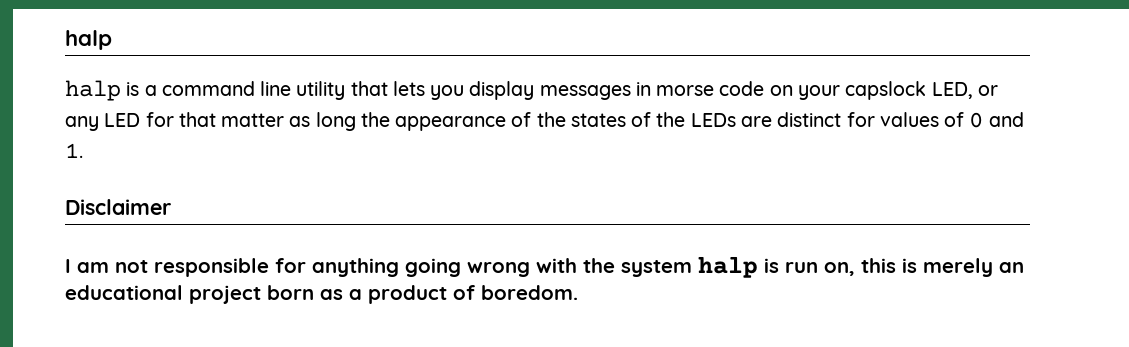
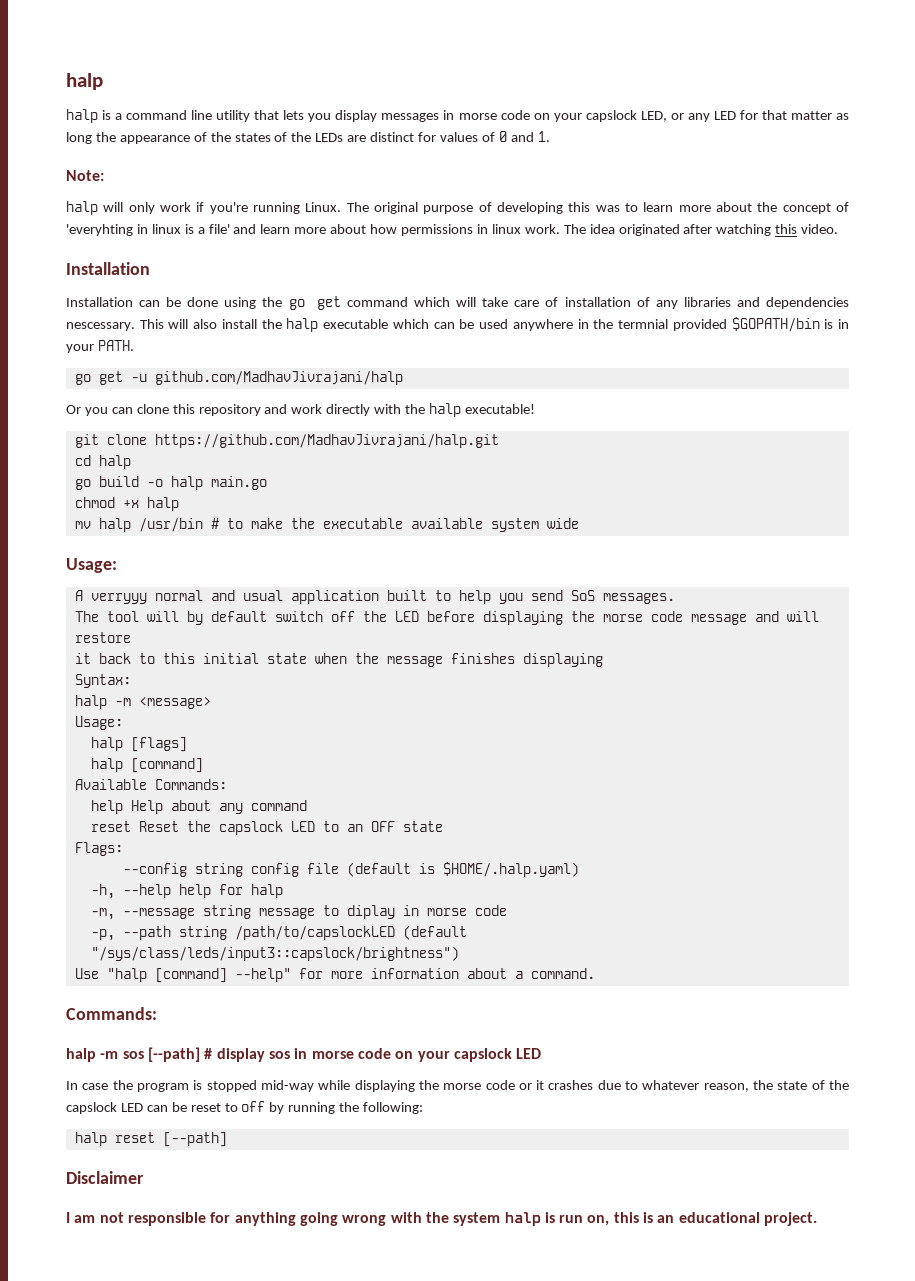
+ Note:
+ halp will only work if you're running Linux. The original purpose of developing this was to learn more about the concept of 'everyhting in linux is a file' and learn more about how permissions in linux work. The idea originated after watching this video.
+ Installation
+ Installation can be done using the go get command which will take care of installation of any libraries and dependencies nescessary. This will also install the halp executable which can be used anywhere in the termnial provided $GOPATH/bin is in your PATH.
+ go get -u github.com/MadhavJivrajani/halp
+ Or you can clone this repository and work directly with the halp executable!
+ git clone https://github.com/MadhavJivrajani/halp.git
+ cd halp
+ go build -o halp main.go
+ chmod +x halp
+ mv halp /usr/bin # to make the executable available system wide
+ Usage:
+ A verryyy normal and usual application built to help you send SoS messages.
+ The tool will by default switch off the LED before displaying the morse code message and will restore
+ it back to this initial state when the message finishes displaying
+ Syntax:
+ halp -m <message>
+ Usage:
+ halp [flags]
+ halp [command]
+ Available Commands:
+ help Help about any command
+ reset Reset the capslock LED to an OFF state
+ Flags:
+ --config string config file (default is $HOME/.halp.yaml)
+ -h, --help help for halp
+ -m, --message string message to diplay in morse code
+ -p, --path string /path/to/capslockLED (default "/sys/class/leds/input3::capslock/brightness")
+ Use "halp [command] --help" for more information about a command.
+ Commands:
+ halp -m sos [--path] # display sos in morse code on your capslock LED
+ In case the program is stopped mid-way while displaying the morse code or it crashes due to whatever reason, the state of the capslock LED can be reset to off by running the following:
+ halp reset [--path]
- I am not responsible for anything going wrong with the system halp is run on, this is merely an educational project born as a product of boredom.
+ I am not responsible for anything going wrong with the system halp is run on, this is an educational project.

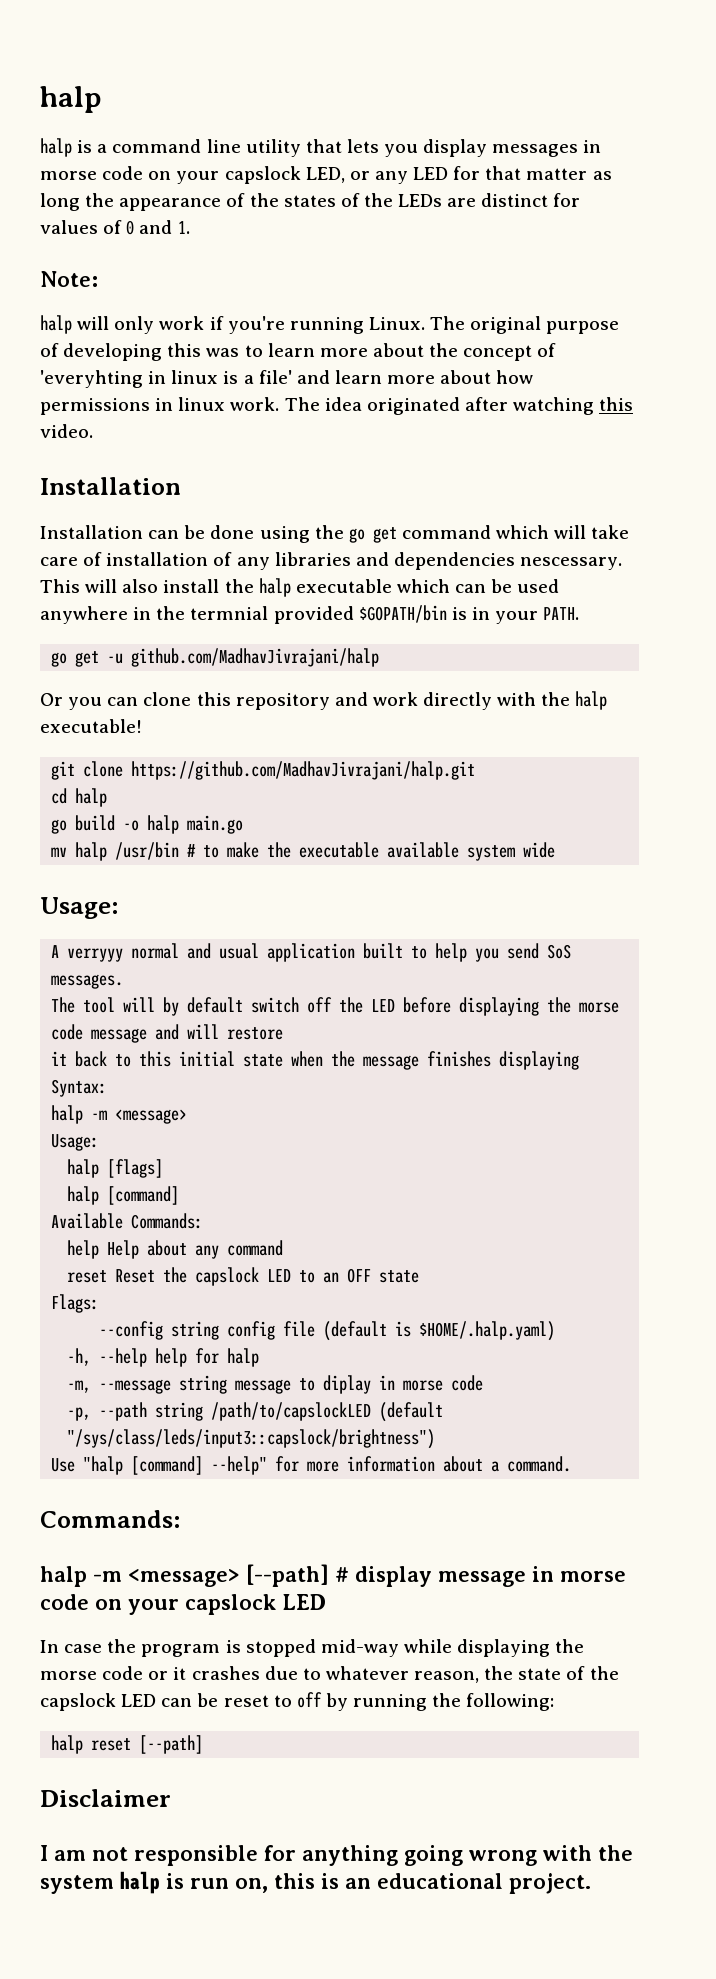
- chmod +x halp
- halp -m sos [--path] # display sos in morse code on your capslock LED
+ halp -m <message> [--path] # display message in morse code on your capslock LED

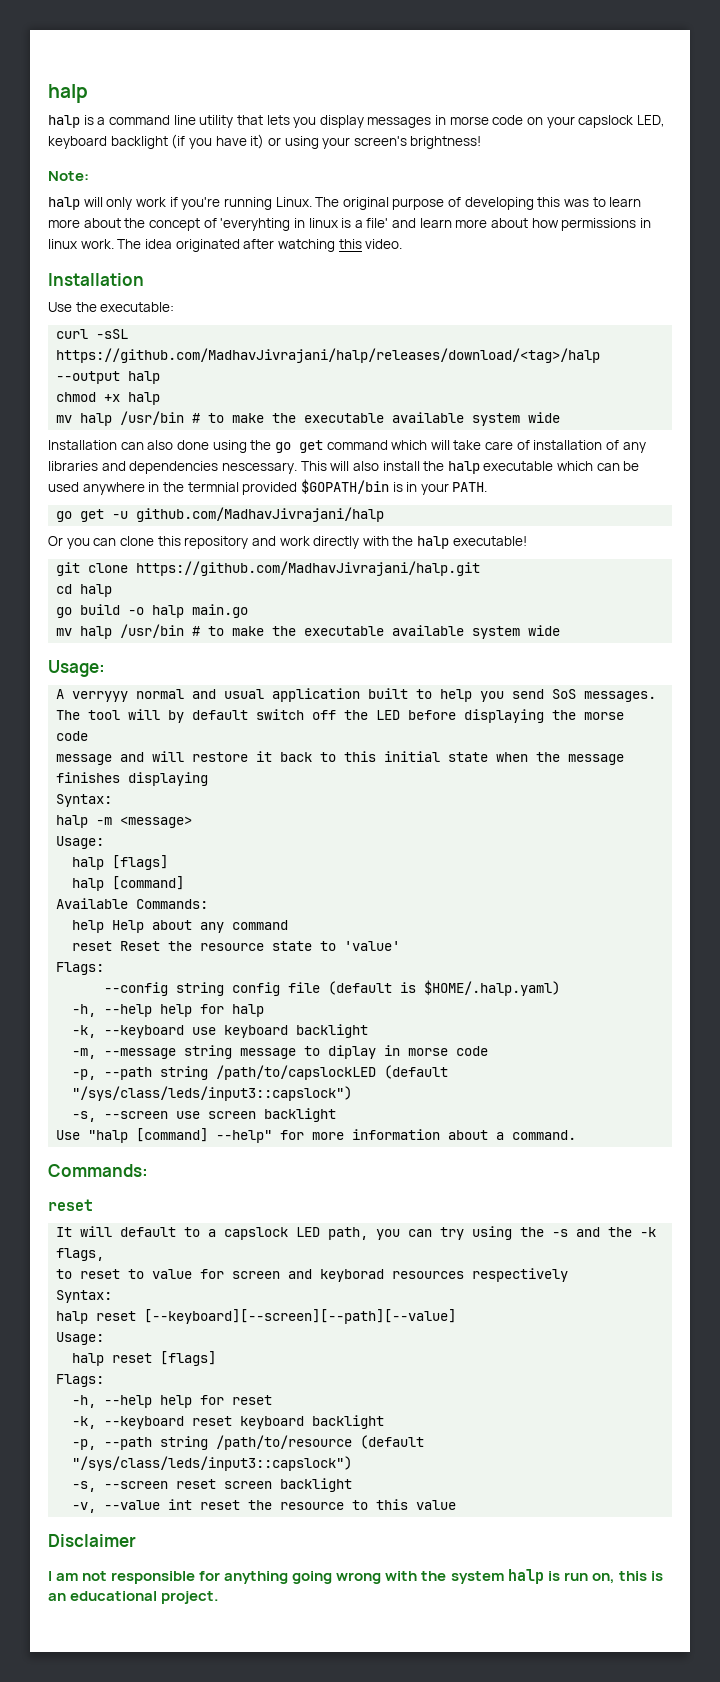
- halp is a command line utility that lets you display messages in morse code on your capslock LED, or any LED for that matter as long the appearance of the states of the LEDs are distinct for values of 0 and 1.
+ halp is a command line utility that lets you display messages in morse code on your capslock LED, keyboard backlight (if you have it) or using your screen's brightness!
+ Use the executable:
+ curl -sSL https://github.com/MadhavJivrajani/halp/releases/download/<tag>/halp --output halp
+ chmod +x halp
+ mv halp /usr/bin # to make the executable available system wide
- Installation can be done using the go get command which will take care of installation of any libraries and dependencies nescessary.
+ Installation can also done using the go get command which will take care of installation of any libraries and dependencies nescessary.
- The tool will by default switch off the LED before displaying the morse code message and will restore
- it back to this initial state when the message finishes displaying
+ The tool will by default switch off the LED before displaying the morse code
+ message and will restore it back to this initial state when the message finishes displaying
- reset Reset the capslock LED to an OFF state
+ reset Reset the resource state to 'value'
+ -k, --keyboard use keyboard backlight
- -p, --path string /path/to/capslockLED (default "/sys/class/leds/input3::capslock/brightness")
+ -p, --path string /path/to/capslockLED (default "/sys/class/leds/input3::capslock")
+ -s, --screen use screen backlight
  Use "halp [command] --help" for more information about a command.
  Commands:
- halp -m <message> [--path] # display message in morse code on your capslock LED
- In case the program is stopped mid-way while displaying the morse code or it crashes due to whatever reason, the state of the capslock LED can be reset to off by running the following:
- halp reset [--path]
+ reset
+ It will default to a capslock LED path, you can try using the -s and the -k flags,
+ to reset to value for screen and keyborad resources respectively
+ Syntax:
+ halp reset [--keyboard][--screen][--path][--value]
+ Usage:
+ halp reset [flags]
+ Flags:
+ -h, --help help for reset
+ -k, --keyboard reset keyboard backlight
+ -p, --path string /path/to/resource (default "/sys/class/leds/input3::capslock")
+ -s, --screen reset screen backlight
+ -v, --value int reset the resource to this value

